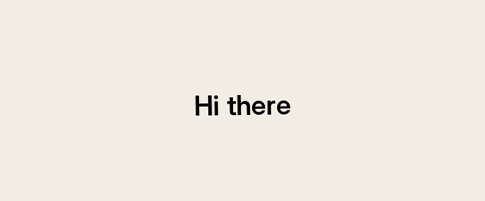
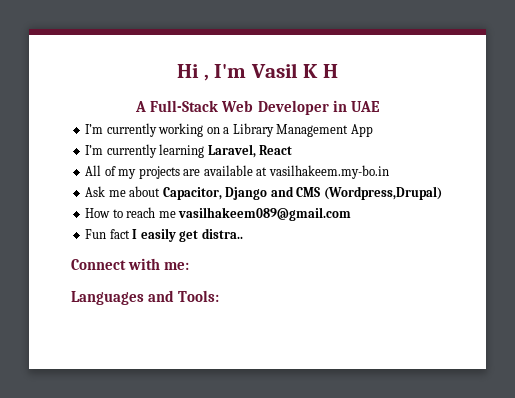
- Hi there
+ Hi , I'm Vasil K H
+ A Full-Stack Web Developer in UAE
+ I’m currently working on a Library Management App
+ I’m currently learning Laravel, React
+ All of my projects are available at vasilhakeem.my-bo.in
+ Ask me about Capacitor, Django and CMS (Wordpress,Drupal)
+ How to reach me vasilhakeem089@gmail.com
+ Fun fact I easily get distra..
+ Connect with me:
+ Languages and Tools:

